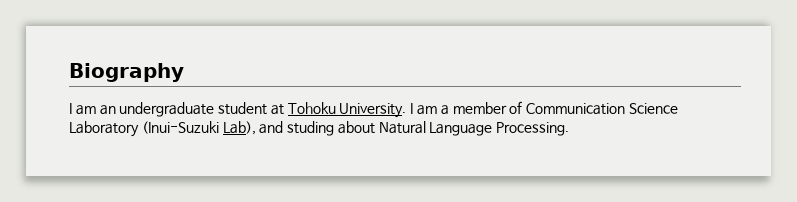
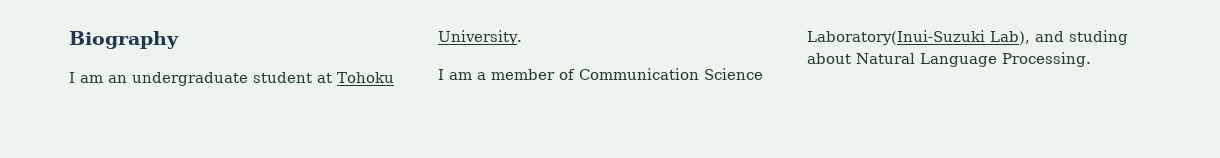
- I am an undergraduate student at Tohoku University. I am a member of Communication Science Laboratory (Inui-Suzuki Lab), and studing about Natural Language Processing.
+ I am an undergraduate student at Tohoku University.
+ I am a member of Communication Science Laboratory(Inui-Suzuki Lab), and studing about Natural Language Processing.

